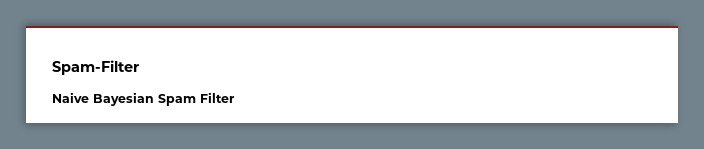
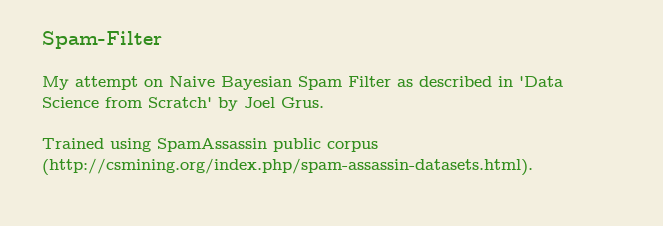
- Naive Bayesian Spam Filter
+ My attempt on Naive Bayesian Spam Filter as described in 'Data Science from Scratch' by Joel Grus.
+ Trained using SpamAssassin public corpus (http://csmining.org/index.php/spam-assassin-datasets.html).

